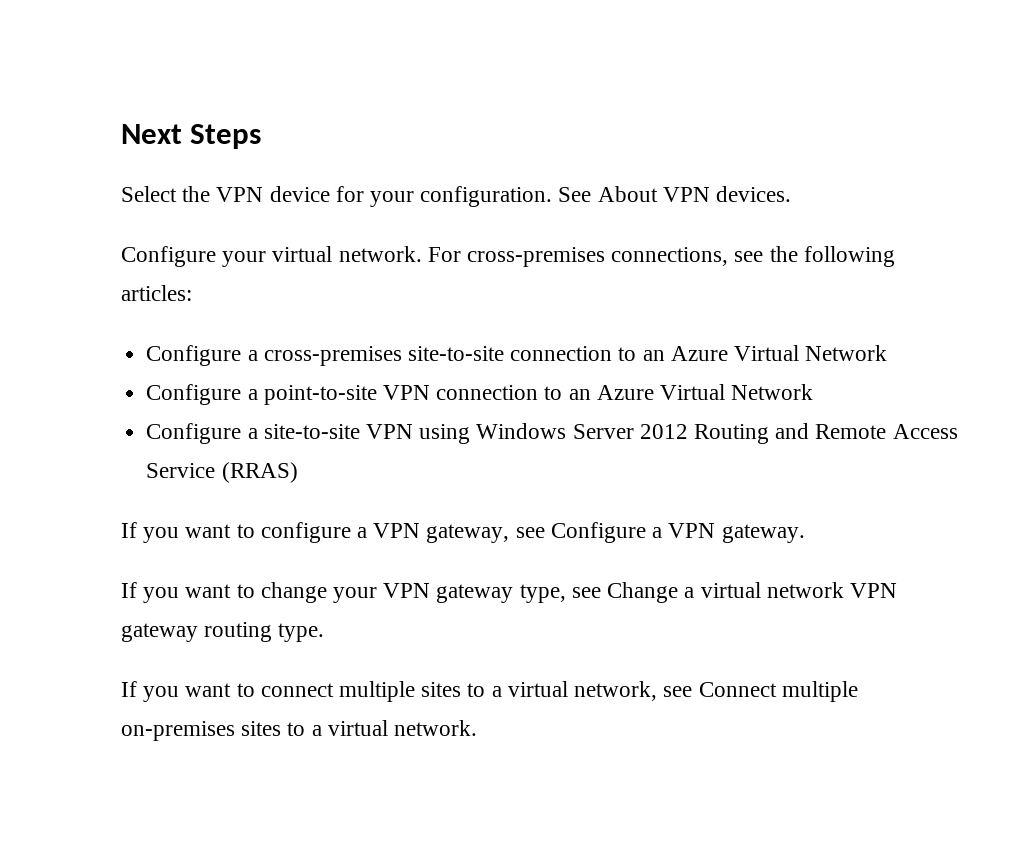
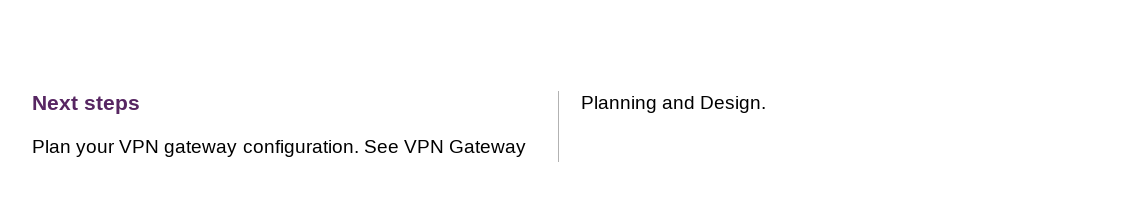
- Next Steps
- Select the VPN device for your configuration. See About VPN devices.
- Configure your virtual network. For cross-premises connections, see the following articles:
- Configure a cross-premises site-to-site connection to an Azure Virtual Network
- Configure a point-to-site VPN connection to an Azure Virtual Network
- Configure a site-to-site VPN using Windows Server 2012 Routing and Remote Access Service (RRAS)
- If you want to configure a VPN gateway, see Configure a VPN gateway.
- If you want to change your VPN gateway type, see Change a virtual network VPN gateway routing type.
- If you want to connect multiple sites to a virtual network, see Connect multiple on-premises sites to a virtual network.
+ Next steps
+ Plan your VPN gateway configuration. See VPN Gateway Planning and Design.

